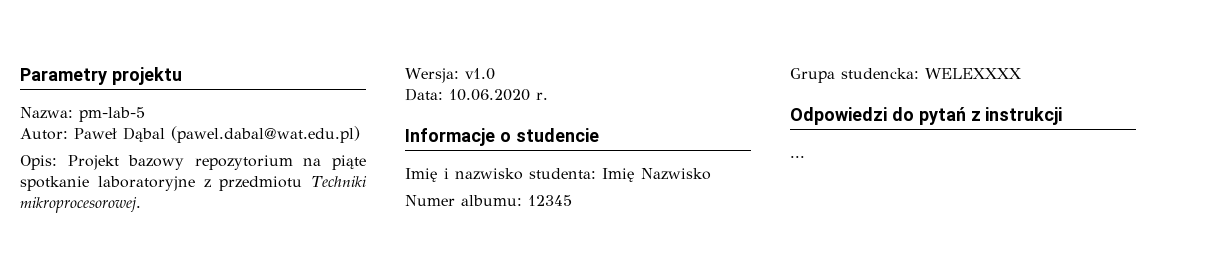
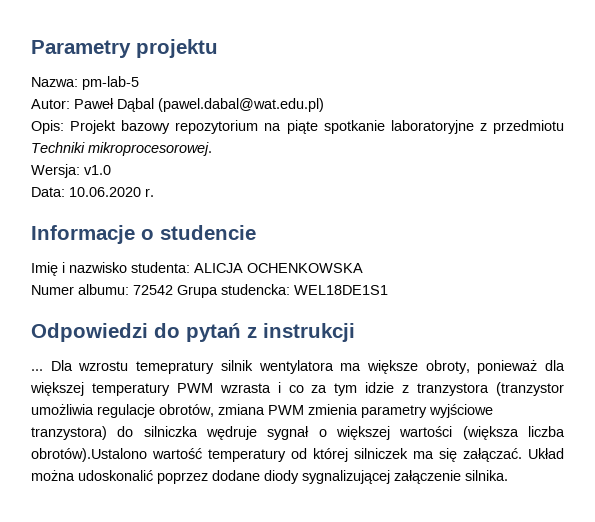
- Imię i nazwisko studenta: Imię Nazwisko
+ Imię i nazwisko studenta: ALICJA OCHENKOWSKA
- Numer albumu: 12345
- Grupa studencka: WELEXXXX
+ Numer albumu: 72542 Grupa studencka: WEL18DE1S1
+ Dla wzrostu temepratury silnik wentylatora ma większe obroty, ponieważ dla większej temperatury PWM wzrasta i co za tym idzie z tranzystora (tranzystor umożliwia regulacje obrotów, zmiana PWM zmienia parametry wyjściowe tranzystora) do silniczka wędruje sygnał o większej wartości (większa liczba obrotów).Ustalono wartość temperatury od której silniczek ma się załączać. Układ można udoskonalić poprzez dodane diody sygnalizującej załączenie silnika.

